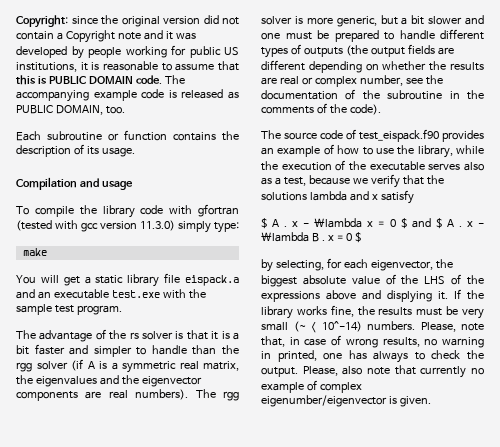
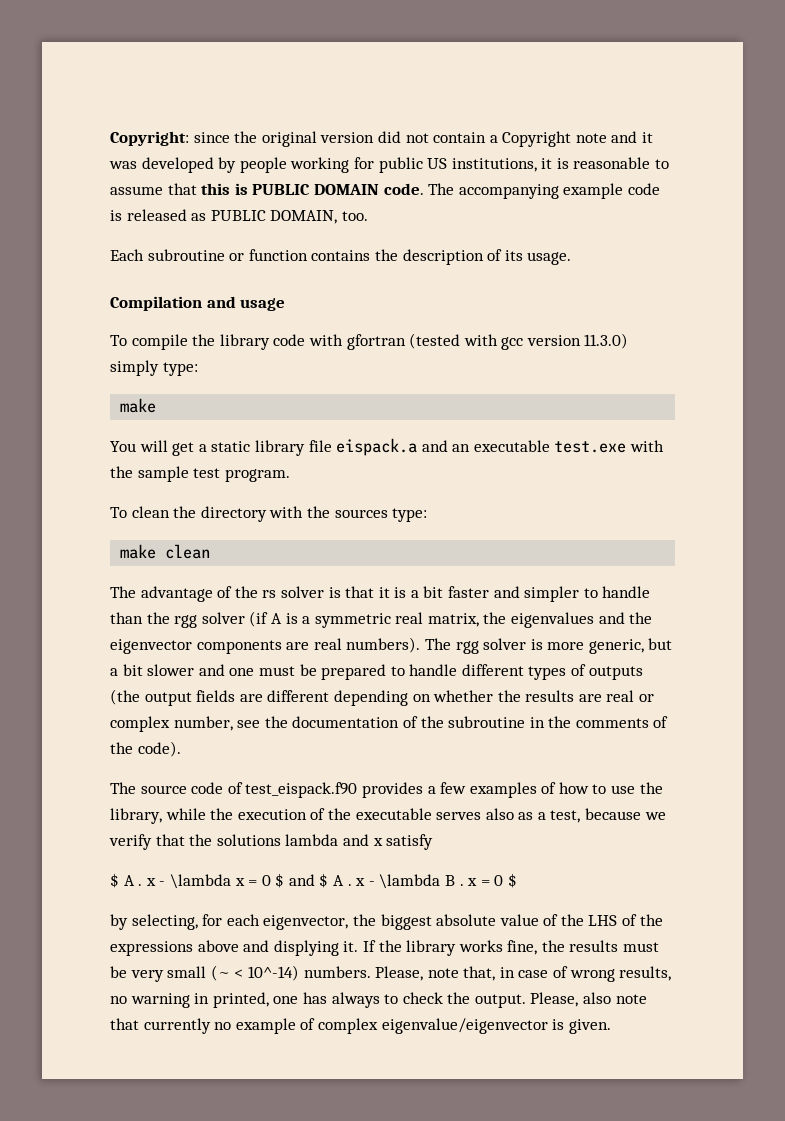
+ To clean the directory with the sources type:
+ make clean
- The source code of test_eispack.f90 provides an example of how to use the library, while the execution of the executable serves also as a test, because we verify that the solutions lambda and x satisfy
+ The source code of test_eispack.f90 provides a few examples of how to use the library, while the execution of the executable serves also as a test, because we verify that the solutions lambda and x satisfy
- Please, also note that currently no example of complex eigenumber/eigenvector is given.
+ Please, also note that currently no example of complex eigenvalue/eigenvector is given.

